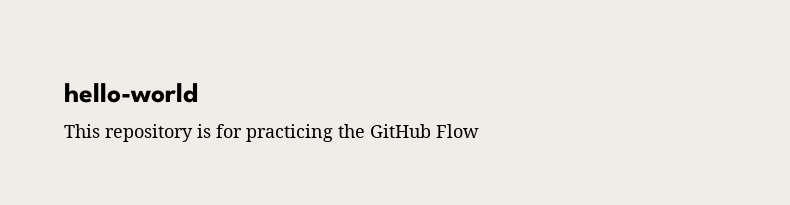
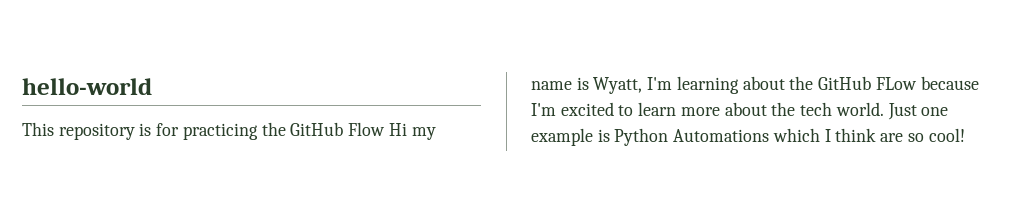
- This repository is for practicing the GitHub Flow
+ This repository is for practicing the GitHub Flow Hi my name is Wyatt, I'm learning about the GitHub FLow because I'm excited to learn more about the tech world. Just one example is Python Automations which I think are so cool!

